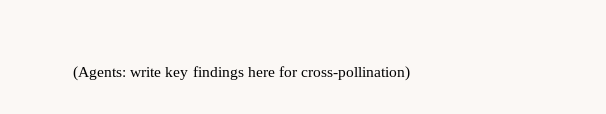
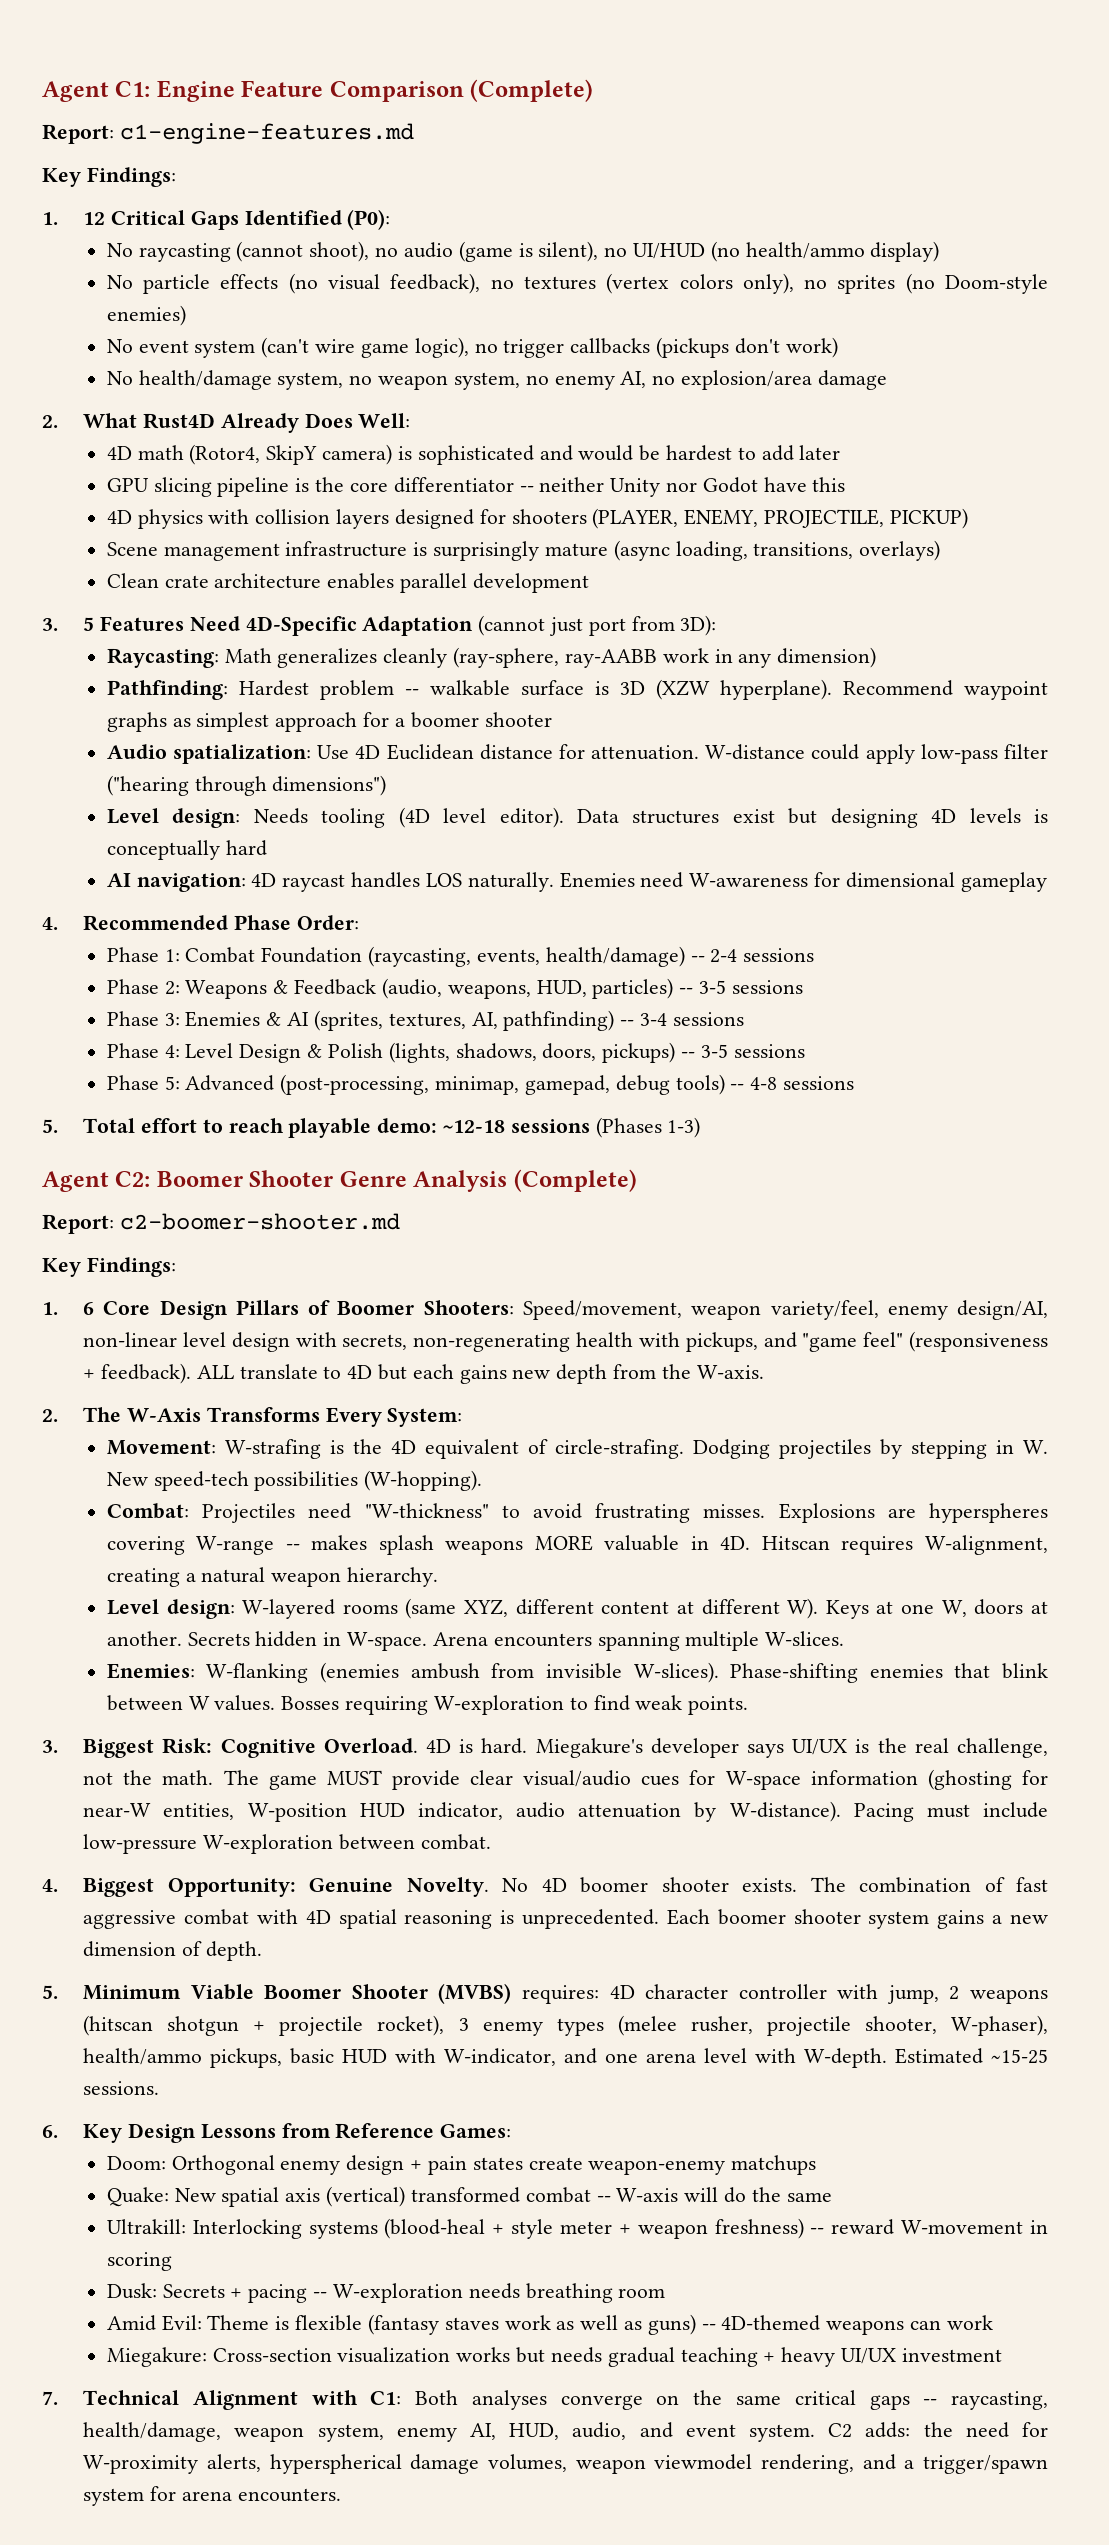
- (Agents: write key findings here for cross-pollination)
+ Agent C1: Engine Feature Comparison (Complete)
+ Report: c1-engine-features.md
+ Key Findings:
+ 1. 12 Critical Gaps Identified (P0):
+ No raycasting (cannot shoot), no audio (game is silent), no UI/HUD (no health/ammo display)
+ No particle effects (no visual feedback), no textures (vertex colors only), no sprites (no Doom-style enemies)
+ No event system (can't wire game logic), no trigger callbacks (pickups don't work)
+ No health/damage system, no weapon system, no enemy AI, no explosion/area damage
+ 2. What Rust4D Already Does Well:
+ 4D math (Rotor4, SkipY camera) is sophisticated and would be hardest to add later
+ GPU slicing pipeline is the core differentiator -- neither Unity nor Godot have this
+ 4D physics with collision layers designed for shooters (PLAYER, ENEMY, PROJECTILE, PICKUP)
+ Scene management infrastructure is surprisingly mature (async loading, transitions, overlays)
+ Clean crate architecture enables parallel development
+ 3. 5 Features Need 4D-Specific Adaptation (cannot just port from 3D):
+ Raycasting: Math generalizes cleanly (ray-sphere, ray-AABB work in any dimension)
+ Pathfinding: Hardest problem -- walkable surface is 3D (XZW hyperplane). Recommend waypoint graphs as simplest approach for a boomer shooter
+ Audio spatialization: Use 4D Euclidean distance for attenuation. W-distance could apply low-pass filter ("hearing through dimensions")
+ Level design: Needs tooling (4D level editor). Data structures exist but designing 4D levels is conceptually hard
+ AI navigation: 4D raycast handles LOS naturally. Enemies need W-awareness for dimensional gameplay
+ 4. Recommended Phase Order:
+ Phase 1: Combat Foundation (raycasting, events, health/damage) -- 2-4 sessions
+ Phase 2: Weapons & Feedback (audio, weapons, HUD, particles) -- 3-5 sessions
+ Phase 3: Enemies & AI (sprites, textures, AI, pathfinding) -- 3-4 sessions
+ Phase 4: Level Design & Polish (lights, shadows, doors, pickups) -- 3-5 sessions
+ Phase 5: Advanced (post-processing, minimap, gamepad, debug tools) -- 4-8 sessions
+ 5. Total effort to reach playable demo: ~12-18 sessions (Phases 1-3)
+ Agent C2: Boomer Shooter Genre Analysis (Complete)
+ Report: c2-boomer-shooter.md
+ Key Findings:
+ 1. 6 Core Design Pillars of Boomer Shooters: Speed/movement, weapon variety/feel, enemy design/AI, non-linear level design with secrets, non-regenerating health with pickups, and "game feel" (responsiveness + feedback). ALL translate to 4D but each gains new depth from the W-axis.
+ 2. The W-Axis Transforms Every System:
+ Movement: W-strafing is the 4D equivalent of circle-strafing. Dodging projectiles by stepping in W. New speed-tech possibilities (W-hopping).
+ Combat: Projectiles need "W-thickness" to avoid frustrating misses. Explosions are hyperspheres covering W-range -- makes splash weapons MORE valuable in 4D. Hitscan requires W-alignment, creating a natural weapon hierarchy.
+ Level design: W-layered rooms (same XYZ, different content at different W). Keys at one W, doors at another. Secrets hidden in W-space. Arena encounters spanning multiple W-slices.
+ Enemies: W-flanking (enemies ambush from invisible W-slices). Phase-shifting enemies that blink between W values. Bosses requiring W-exploration to find weak points.
+ 3. Biggest Risk: Cognitive Overload. 4D is hard. Miegakure's developer says UI/UX is the real challenge, not the math. The game MUST provide clear visual/audio cues for W-space information (ghosting for near-W entities, W-position HUD indicator, audio attenuation by W-distance). Pacing must include low-pressure W-exploration between combat.
+ 4. Biggest Opportunity: Genuine Novelty. No 4D boomer shooter exists. The combination of fast aggressive combat with 4D spatial reasoning is unprecedented. Each boomer shooter system gains a new dimension of depth.
+ 5. Minimum Viable Boomer Shooter (MVBS) requires: 4D character controller with jump, 2 weapons (hitscan shotgun + projectile rocket), 3 enemy types (melee rusher, projectile shooter, W-phaser), health/ammo pickups, basic HUD with W-indicator, and one arena level with W-depth. Estimated ~15-25 sessions.
+ 6. Key Design Lessons from Reference Games:
+ Doom: Orthogonal enemy design + pain states create weapon-enemy matchups
+ Quake: New spatial axis (vertical) transformed combat -- W-axis will do the same
+ Ultrakill: Interlocking systems (blood-heal + style meter + weapon freshness) -- reward W-movement in scoring
+ Dusk: Secrets + pacing -- W-exploration needs breathing room
+ Amid Evil: Theme is flexible (fantasy staves work as well as guns) -- 4D-themed weapons can work
+ Miegakure: Cross-section visualization works but needs gradual teaching + heavy UI/UX investment
+ 7. Technical Alignment with C1: Both analyses converge on the same critical gaps -- raycasting, health/damage, weapon system, enemy AI, HUD, audio, and event system. C2 adds: the need for W-proximity alerts, hyperspherical damage volumes, weapon viewmodel rendering, and a trigger/spawn system for arena encounters.

